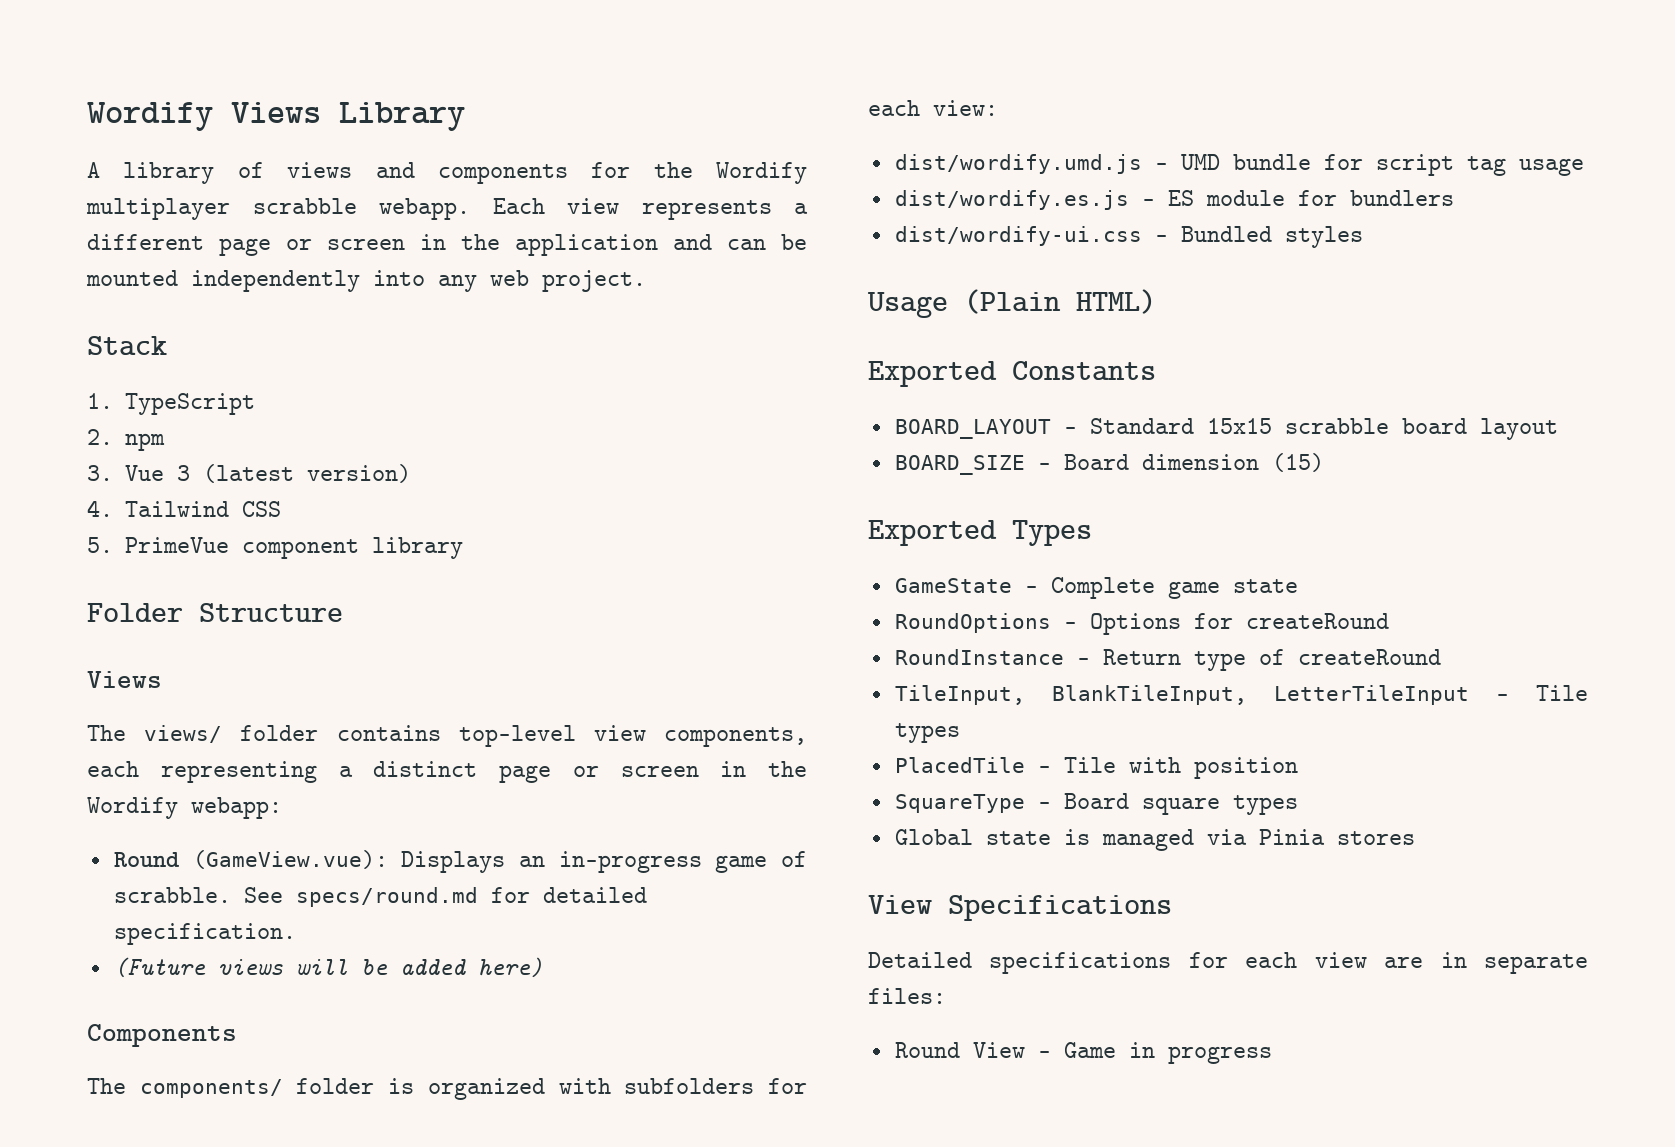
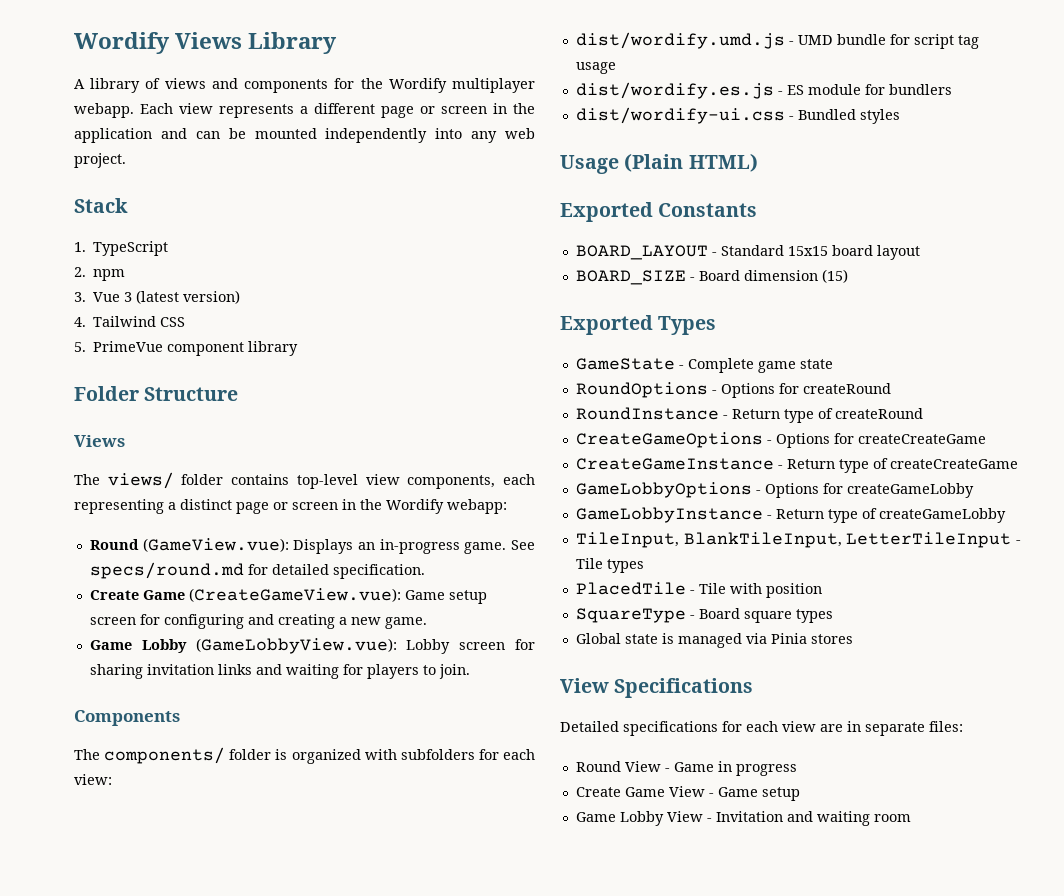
- A library of views and components for the Wordify multiplayer scrabble webapp.
+ A library of views and components for the Wordify multiplayer webapp.
- Round (GameView.vue): Displays an in-progress game of scrabble.
+ Round (GameView.vue): Displays an in-progress game.
- (Future views will be added here)
+ Create Game (CreateGameView.vue): Game setup screen for configuring and creating a new game.
+ Game Lobby (GameLobbyView.vue): Lobby screen for sharing invitation links and waiting for players to join.
- BOARD_LAYOUT - Standard 15x15 scrabble board layout
+ BOARD_LAYOUT - Standard 15x15 board layout
+ CreateGameOptions - Options for createCreateGame
+ CreateGameInstance - Return type of createCreateGame
+ GameLobbyOptions - Options for createGameLobby
+ GameLobbyInstance - Return type of createGameLobby
+ Create Game View - Game setup
+ Game Lobby View - Invitation and waiting room

